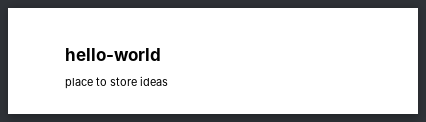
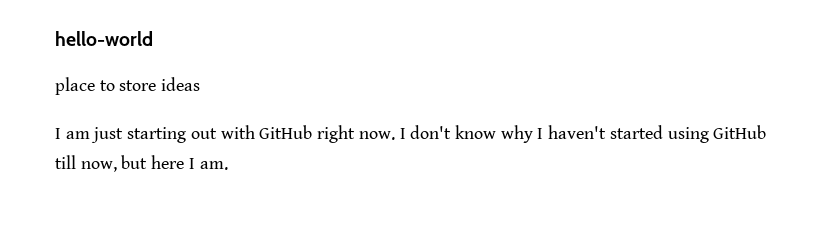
+ I am just starting out with GitHub right now. I don't know why I haven't started using GitHub till now, but here I am.

